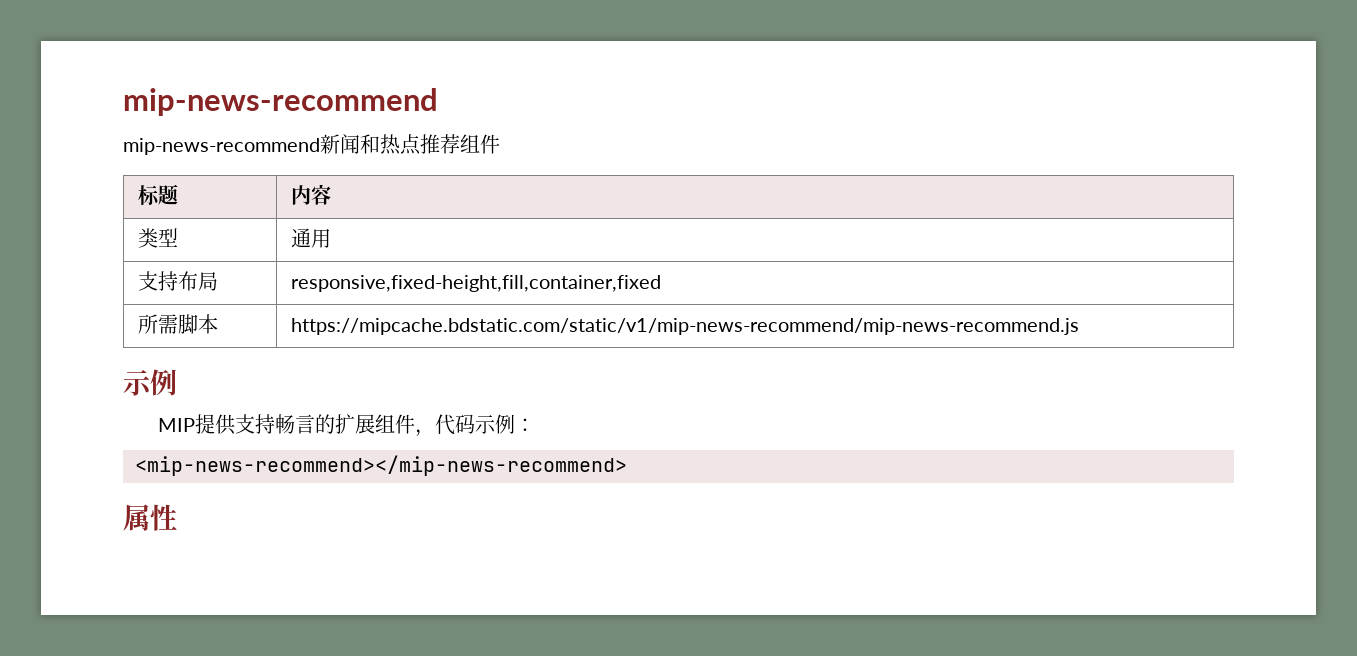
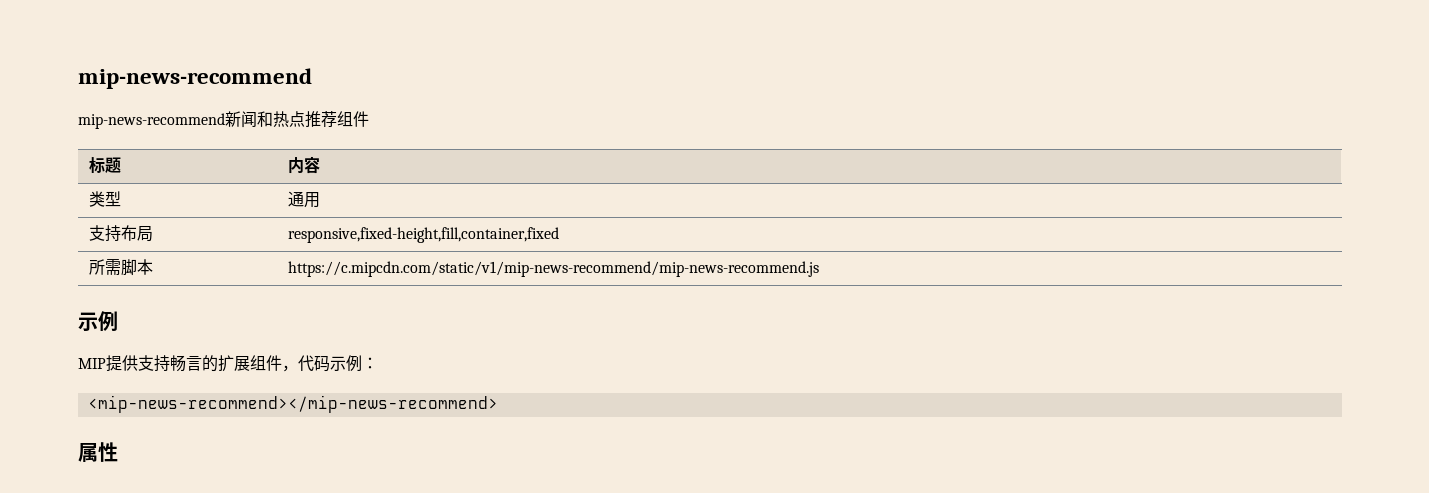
- 所需脚本 | https://mipcache.bdstatic.com/static/v1/mip-news-recommend/mip-news-recommend.js
+ 所需脚本 | https://c.mipcdn.com/static/v1/mip-news-recommend/mip-news-recommend.js

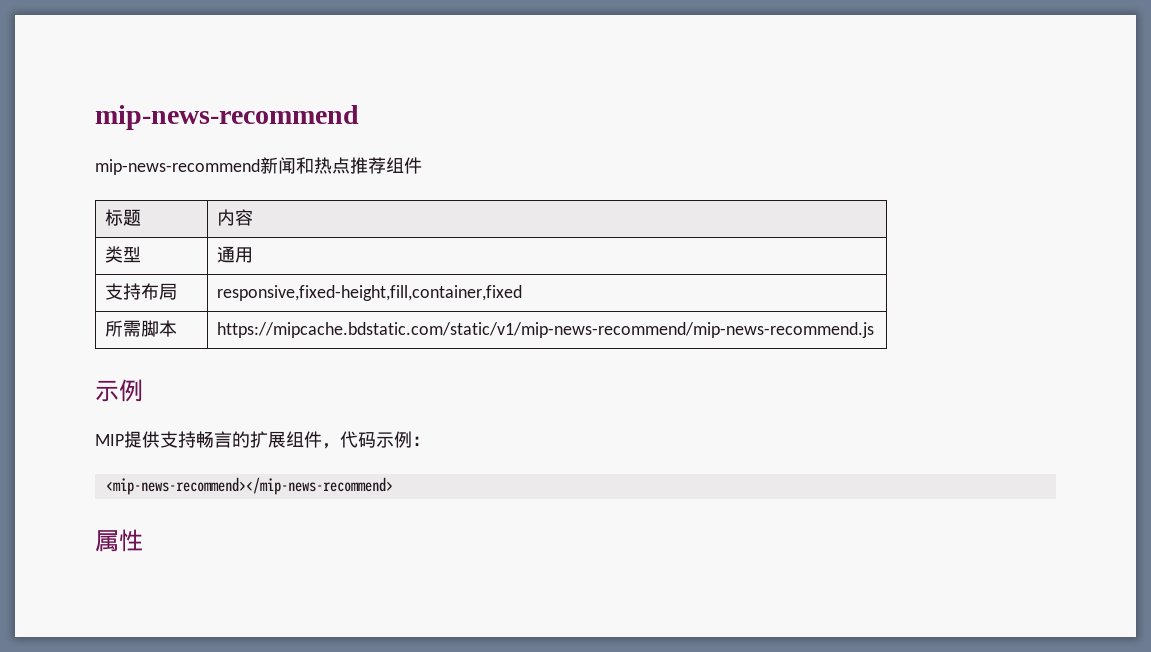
- 所需脚本 | https://c.mipcdn.com/static/v1/mip-news-recommend/mip-news-recommend.js
+ 所需脚本 | https://mipcache.bdstatic.com/static/v1/mip-news-recommend/mip-news-recommend.js

